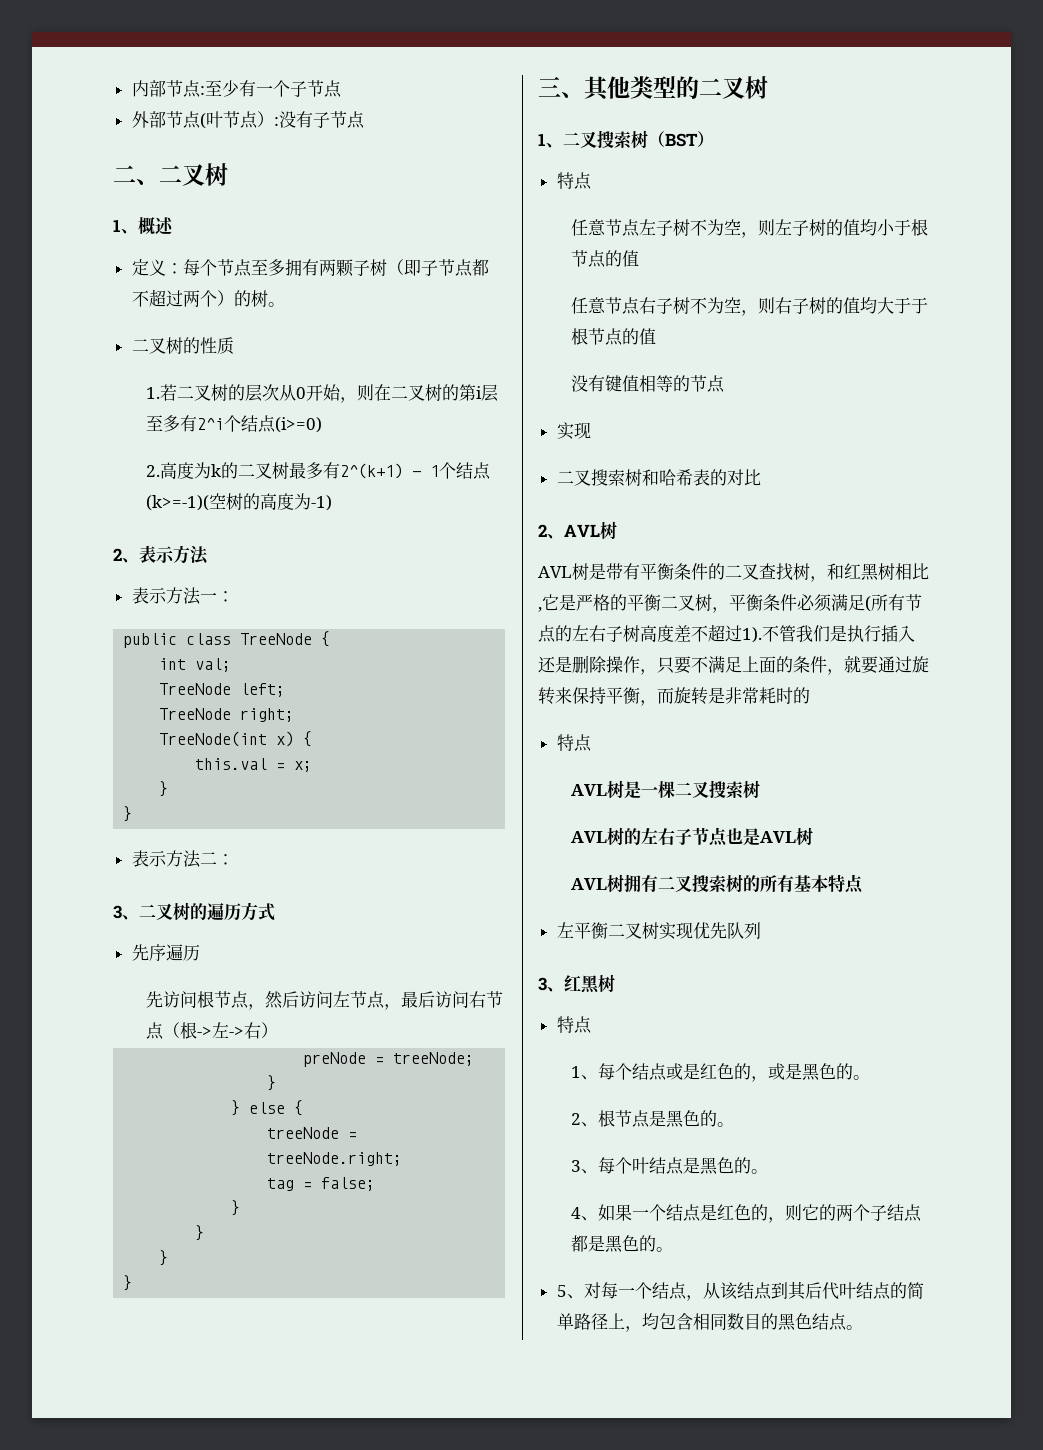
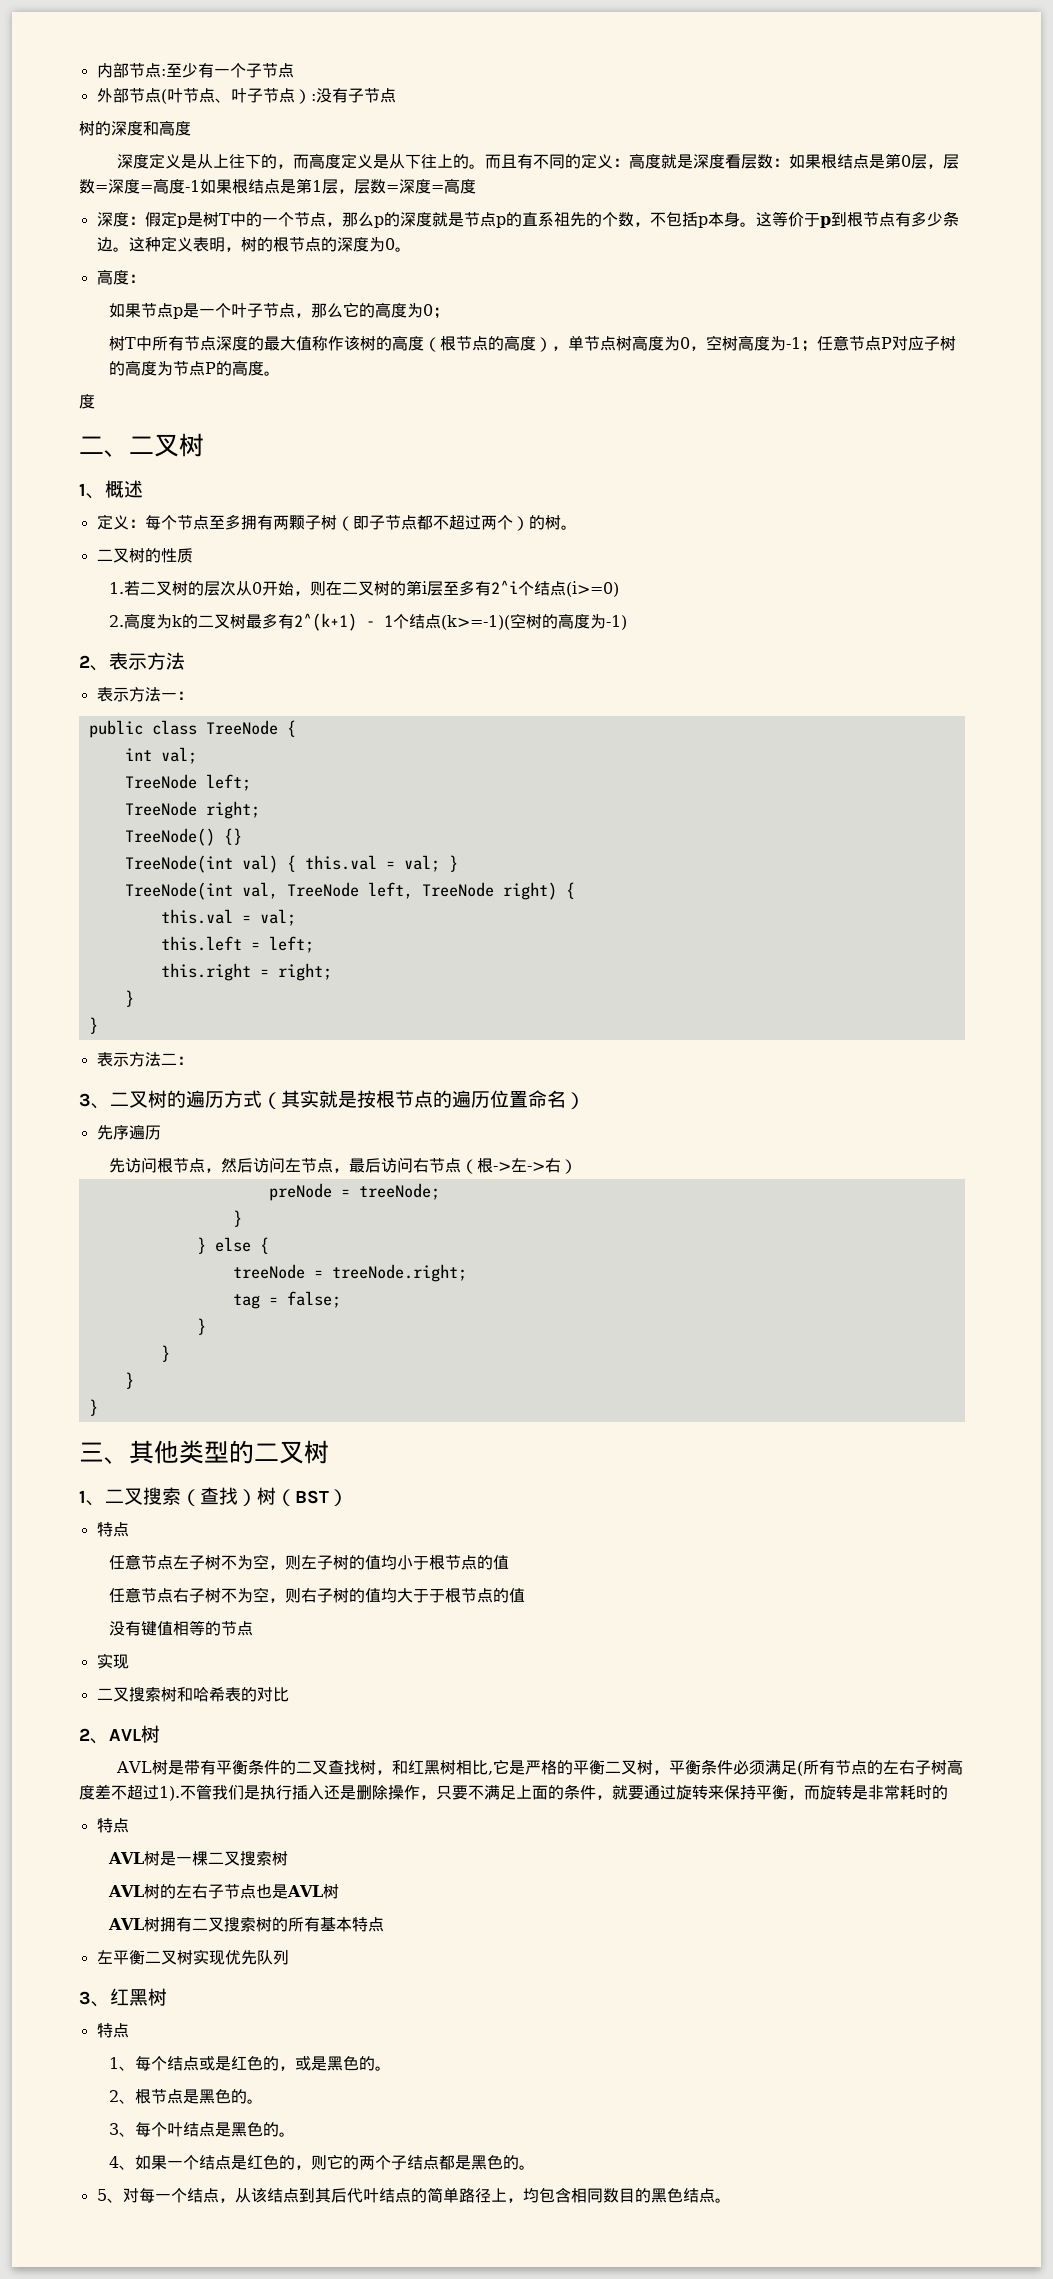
- 外部节点(叶节点）:没有子节点
+ 外部节点(叶节点、叶子节点）:没有子节点
+ 树的深度和高度
+ 深度定义是从上往下的，而高度定义是从下往上的。而且有不同的定义：高度就是深度看层数：如果根结点是第0层，层数=深度=高度-1如果根结点是第1层，层数=深度=高度
+ 深度：假定p是树T中的一个节点，那么p的深度就是节点p的直系祖先的个数，不包括p本身。这等价于p到根节点有多少条边。这种定义表明，树的根节点的深度为0。
+ 高度：
+ 如果节点p是一个叶子节点，那么它的高度为0；
+ 树T中所有节点深度的最大值称作该树的高度（根节点的高度），单节点树高度为0，空树高度为-1；任意节点P对应子树的高度为节点P的高度。
+ 度
- TreeNode(int x) {
- this.val = x;
+ TreeNode() {}
+ TreeNode(int val) { this.val = val; }
+ TreeNode(int val, TreeNode left, TreeNode right) {
+ this.val = val;
+ this.left = left;
+ this.right = right;
- 3、二叉树的遍历方式
+ 3、二叉树的遍历方式（其实就是按根节点的遍历位置命名）
- 1、二叉搜索树（BST）
+ 1、二叉搜索（查找）树（BST）

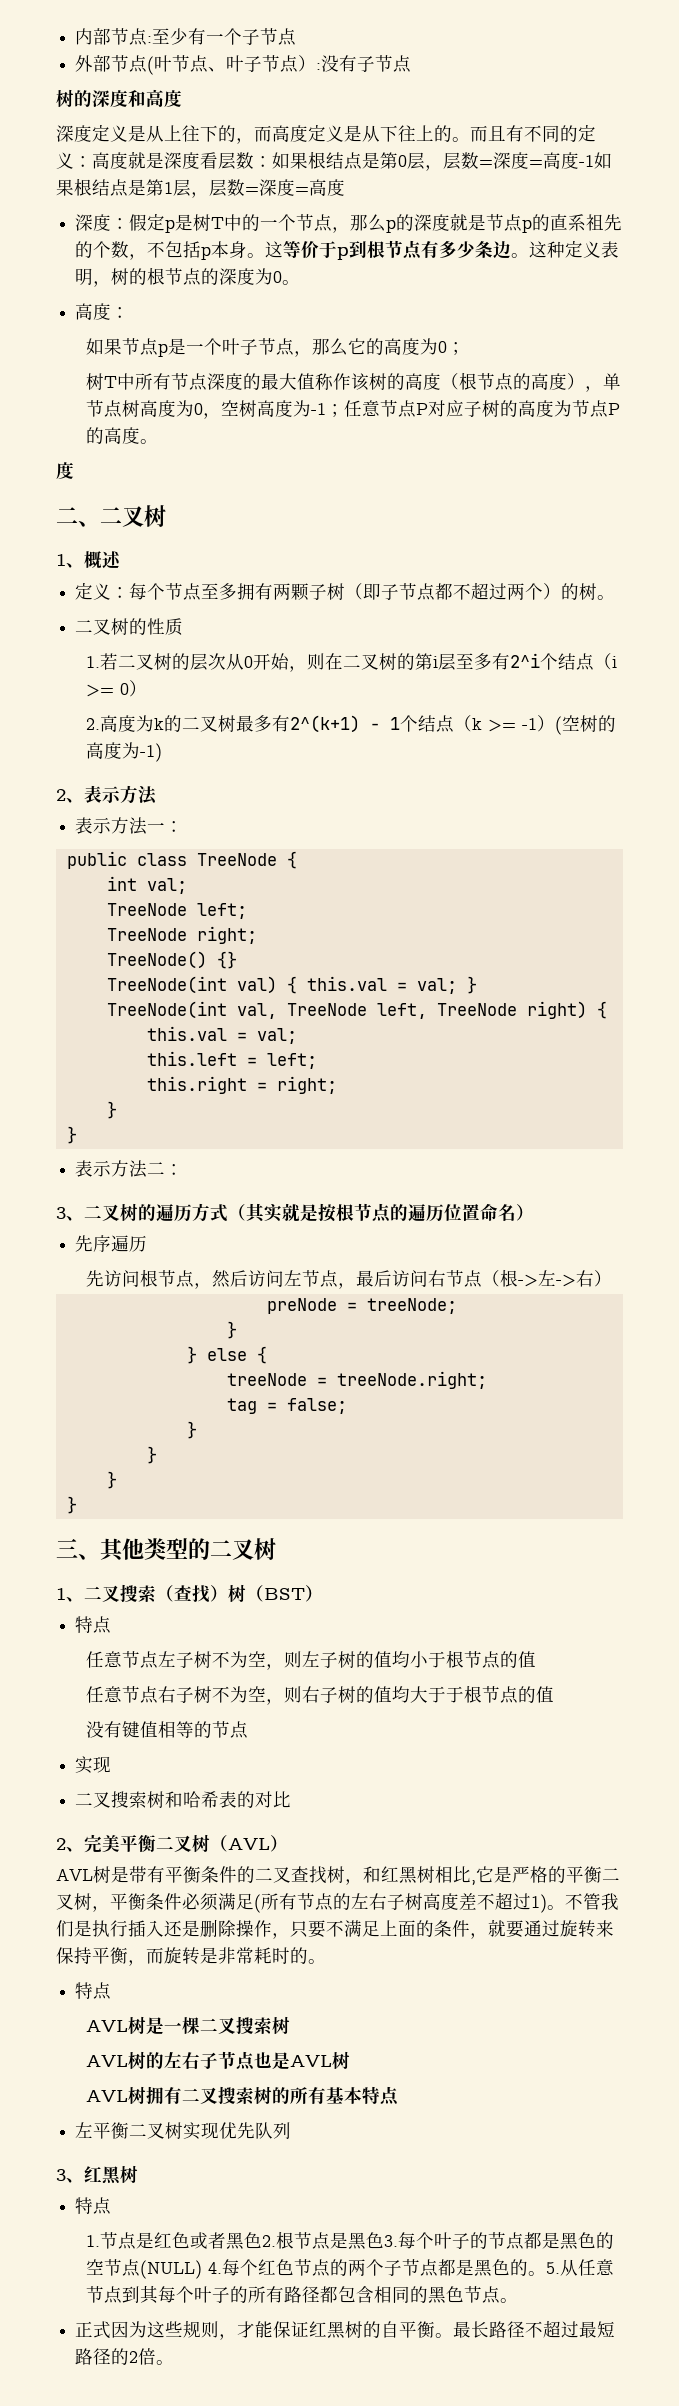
- 1.若二叉树的层次从0开始，则在二叉树的第i层至多有2^i个结点(i>=0)
+ 1.若二叉树的层次从0开始，则在二叉树的第i层至多有2^i个结点（i >= 0）
- 2.高度为k的二叉树最多有2^(k+1) - 1个结点(k>=-1)(空树的高度为-1)
+ 2.高度为k的二叉树最多有2^(k+1) - 1个结点（k >= -1）(空树的高度为-1)
- 2、AVL树
+ 2、完美平衡二叉树（AVL）
- AVL树是带有平衡条件的二叉查找树，和红黑树相比,它是严格的平衡二叉树，平衡条件必须满足(所有节点的左右子树高度差不超过1).
+ AVL树是带有平衡条件的二叉查找树，和红黑树相比,它是严格的平衡二叉树，平衡条件必须满足(所有节点的左右子树高度差不超过1)。
- 不管我们是执行插入还是删除操作，只要不满足上面的条件，就要通过旋转来保持平衡，而旋转是非常耗时的
+ 不管我们是执行插入还是删除操作，只要不满足上面的条件，就要通过旋转来保持平衡，而旋转是非常耗时的。
- 1、每个结点或是红色的，或是黑色的。
- 2、根节点是黑色的。
- 3、每个叶结点是黑色的。
- 4、如果一个结点是红色的，则它的两个子结点都是黑色的。
- 5、对每一个结点，从该结点到其后代叶结点的简单路径上，均包含相同数目的黑色结点。
+ 1.节点是红色或者黑色2.根节点是黑色3.每个叶子的节点都是黑色的空节点(NULL) 4.每个红色节点的两个子节点都是黑色的。5.从任意节点到其每个叶子的所有路径都包含相同的黑色节点。
+ 正式因为这些规则，才能保证红黑树的自平衡。最长路径不超过最短路径的2倍。

